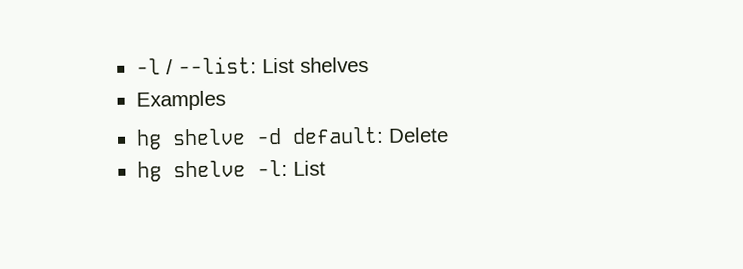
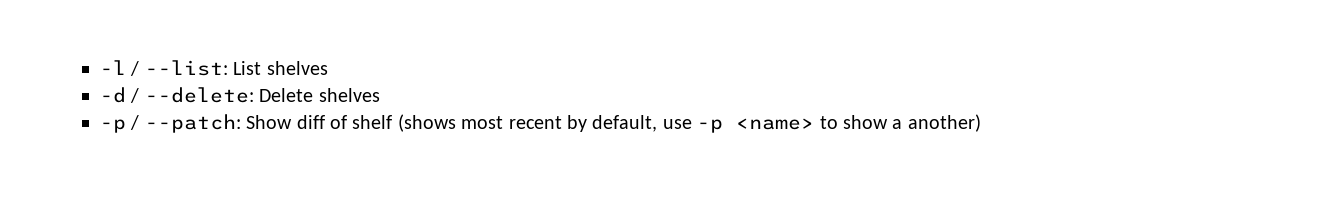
- Examples
- hg shelve -d default: Delete
- hg shelve -l: List
+ -d / --delete: Delete shelves
+ -p / --patch: Show diff of shelf (shows most recent by default, use -p <name> to show a another)

